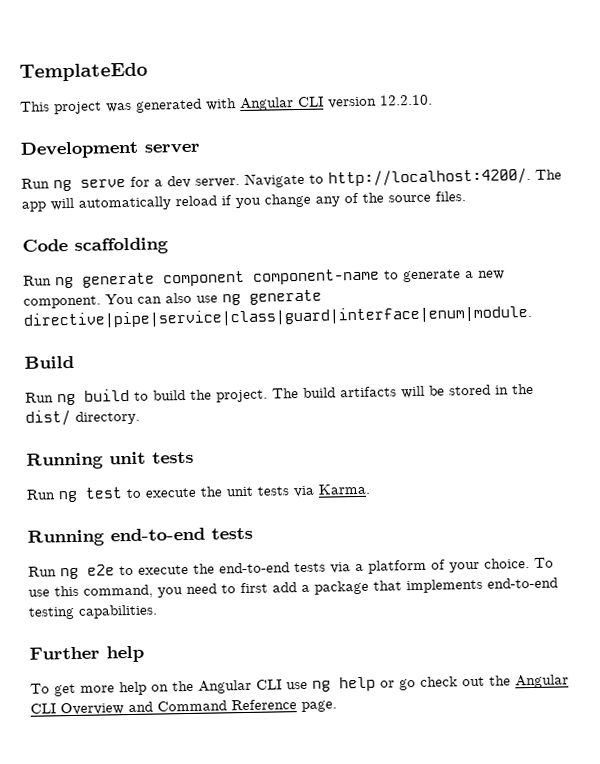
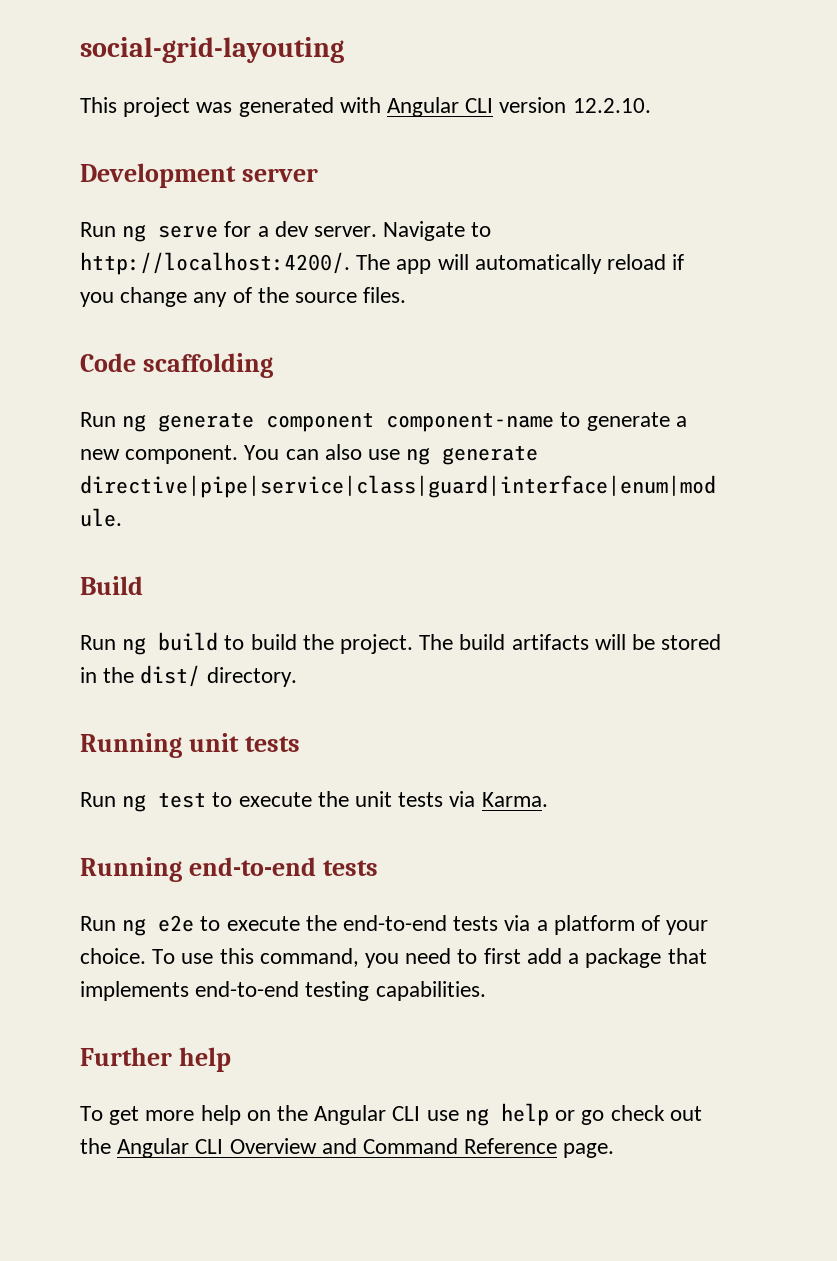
- TemplateEdo
+ social-grid-layouting

